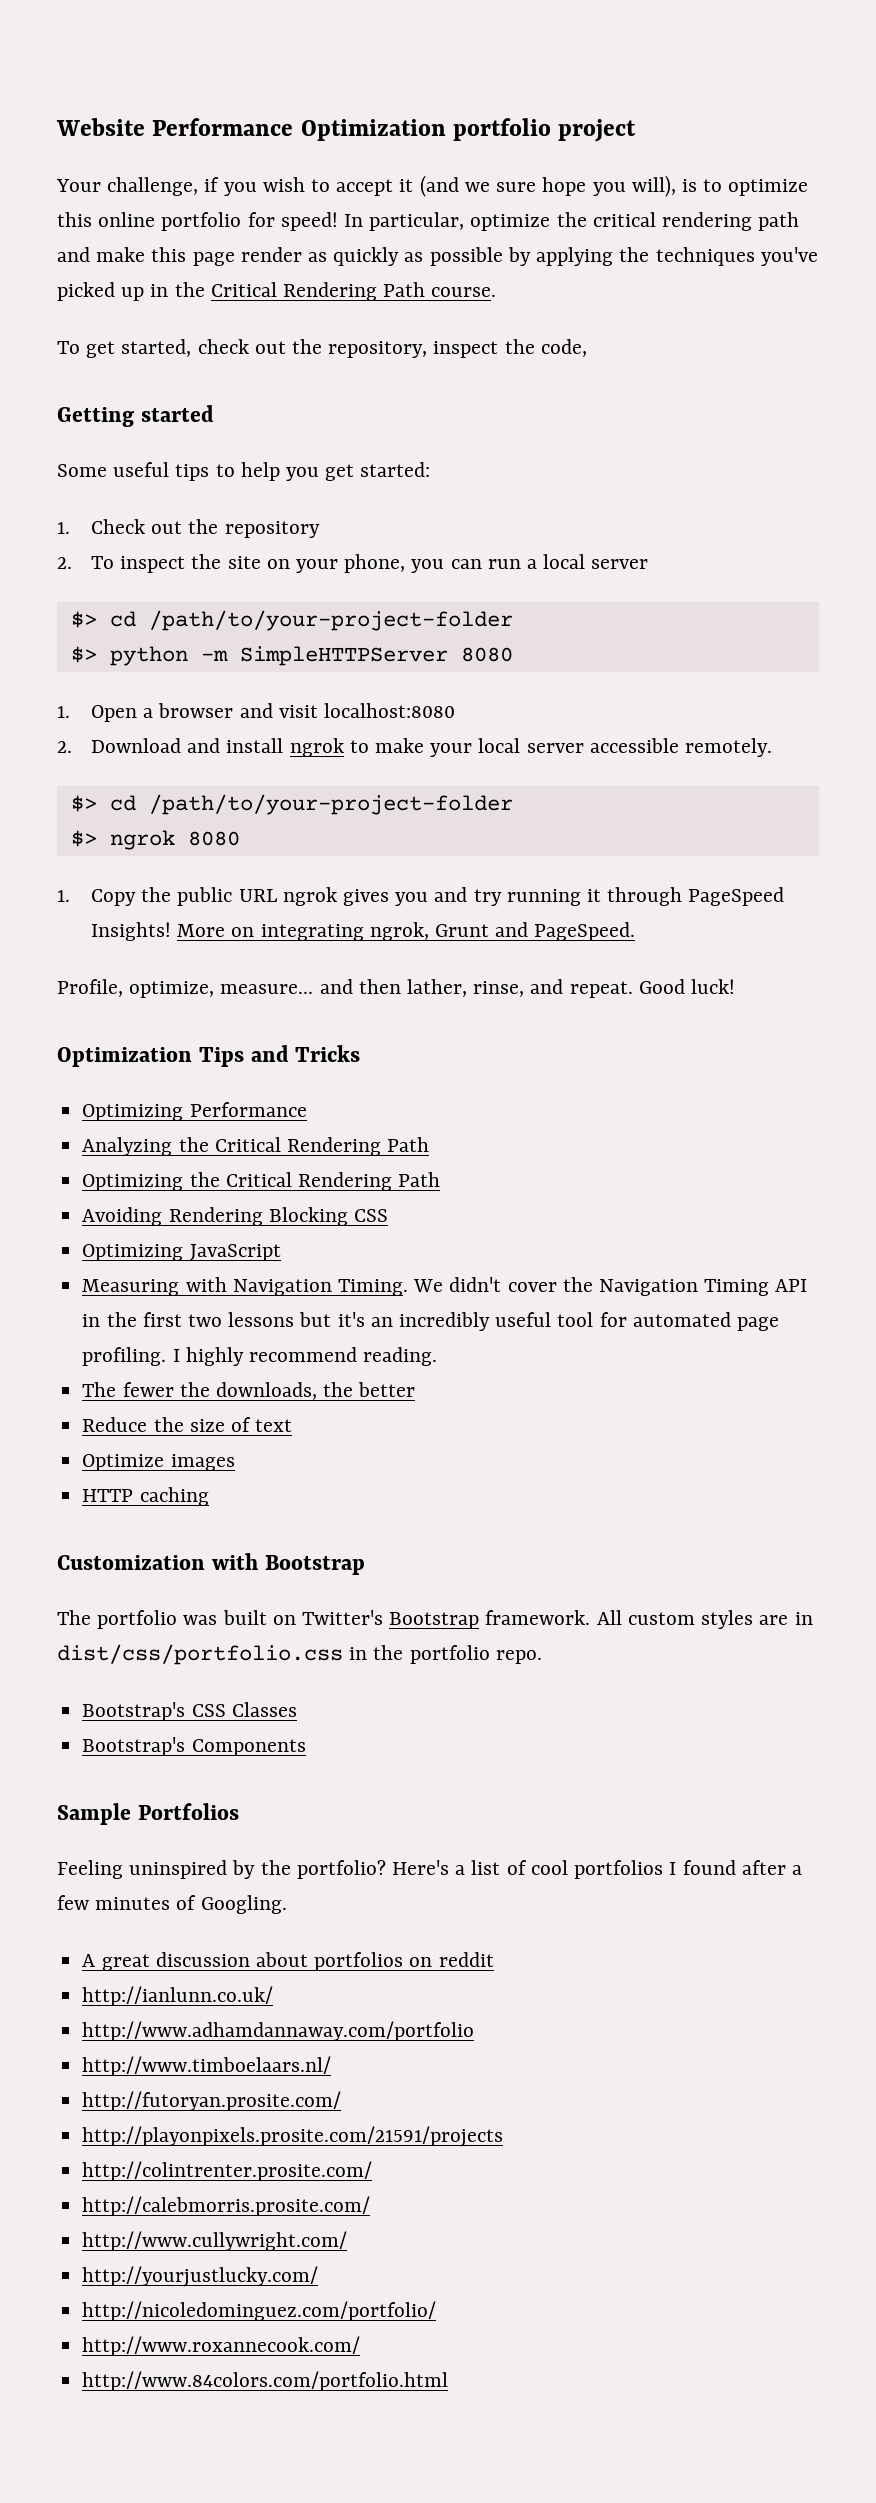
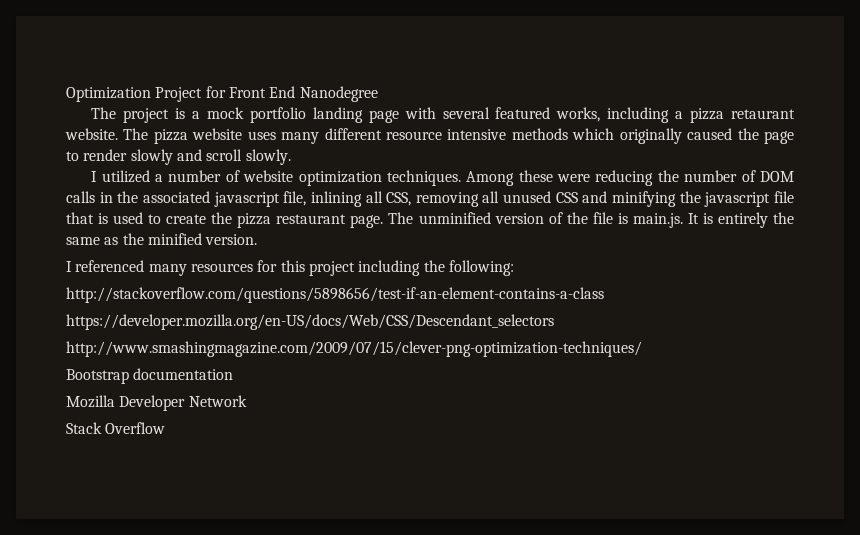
- Website Performance Optimization portfolio project
- Your challenge, if you wish to accept it (and we sure hope you will), is to optimize this online portfolio for speed! In particular, optimize the critical rendering path and make this page render as quickly as possible by applying the techniques you've picked up in the Critical Rendering Path course.
- To get started, check out the repository, inspect the code,
- Getting started
- Some useful tips to help you get started:
- 1. Check out the repository
- 2. To inspect the site on your phone, you can run a local server
- $> cd /path/to/your-project-folder
- $> python -m SimpleHTTPServer 8080
- 1. Open a browser and visit localhost:8080
- 2. Download and install ngrok to make your local server accessible remotely.
- $> cd /path/to/your-project-folder
- $> ngrok 8080
- 1. Copy the public URL ngrok gives you and try running it through PageSpeed Insights! More on integrating ngrok, Grunt and PageSpeed.
- Profile, optimize, measure... and then lather, rinse, and repeat. Good luck!
- Optimization Tips and Tricks
- Optimizing Performance
- Analyzing the Critical Rendering Path
- Optimizing the Critical Rendering Path
- Avoiding Rendering Blocking CSS
- Optimizing JavaScript
- Measuring with Navigation Timing. We didn't cover the Navigation Timing API in the first two lessons but it's an incredibly useful tool for automated page profiling. I highly recommend reading.
- The fewer the downloads, the better
- Reduce the size of text
- Optimize images
- HTTP caching
- Customization with Bootstrap
- The portfolio was built on Twitter's Bootstrap framework. All custom styles are in dist/css/portfolio.css in the portfolio repo.
- Bootstrap's CSS Classes
- Bootstrap's Components
- Sample Portfolios
- Feeling uninspired by the portfolio? Here's a list of cool portfolios I found after a few minutes of Googling.
- A great discussion about portfolios on reddit
- http://ianlunn.co.uk/
- http://www.adhamdannaway.com/portfolio
- http://www.timboelaars.nl/
- http://futoryan.prosite.com/
- http://playonpixels.prosite.com/21591/projects
- http://colintrenter.prosite.com/
- http://calebmorris.prosite.com/
- http://www.cullywright.com/
- http://yourjustlucky.com/
- http://nicoledominguez.com/portfolio/
- http://www.roxannecook.com/
- http://www.84colors.com/portfolio.html
+ Optimization Project for Front End Nanodegree
+ The project is a mock portfolio landing page with several featured works, including a pizza retaurant website. The pizza website uses many different resource intensive methods which originally caused the page to render slowly and scroll slowly.
+ I utilized a number of website optimization techniques. Among these were reducing the number of DOM calls in the associated javascript file, inlining all CSS, removing all unused CSS and minifying the javascript file that is used to create the pizza restaurant page. The unminified version of the file is main.js. It is entirely the same as the minified version.
+ I referenced many resources for this project including the following:
+ http://stackoverflow.com/questions/5898656/test-if-an-element-contains-a-class
+ https://developer.mozilla.org/en-US/docs/Web/CSS/Descendant_selectors
+ http://www.smashingmagazine.com/2009/07/15/clever-png-optimization-techniques/
+ Bootstrap documentation
+ Mozilla Developer Network
+ Stack Overflow

